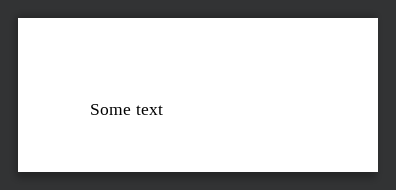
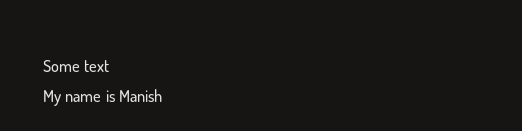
+ My name is Manish

